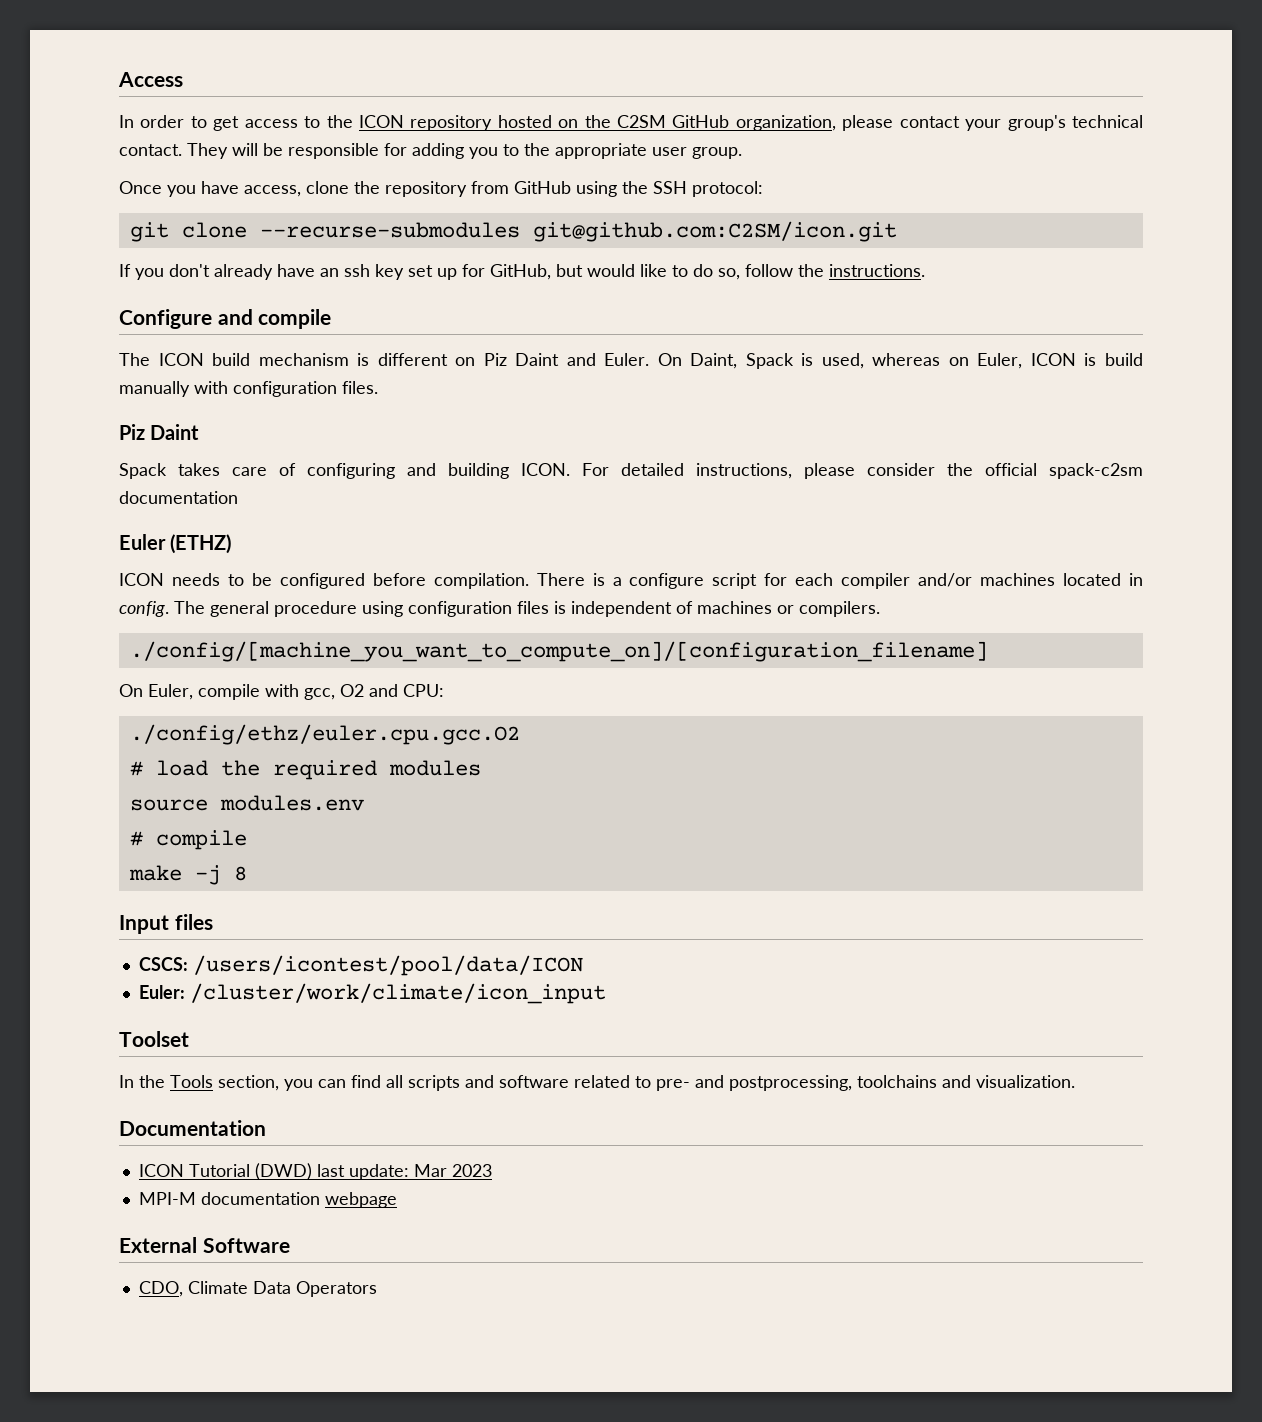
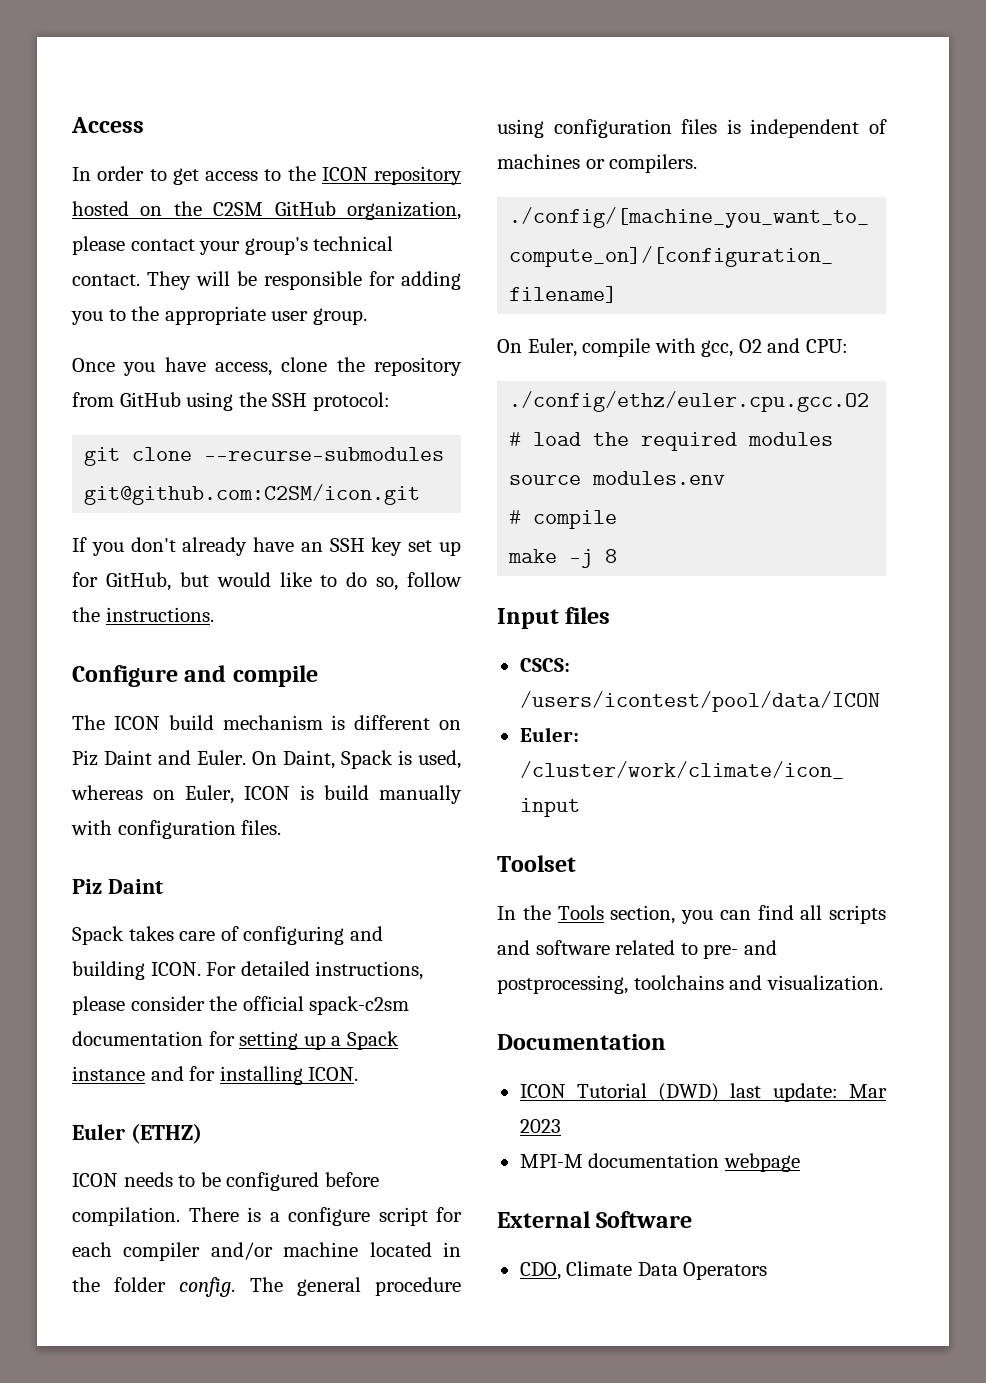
- If you don't already have an ssh key set up for GitHub, but would like to do so, follow the instructions.
+ If you don't already have an SSH key set up for GitHub, but would like to do so, follow the instructions.
- For detailed instructions, please consider the official spack-c2sm documentation
+ For detailed instructions, please consider the official spack-c2sm documentation for setting up a Spack instance and for installing ICON.
- There is a configure script for each compiler and/or machines located in config.
+ There is a configure script for each compiler and/or machine located in the folder config.

